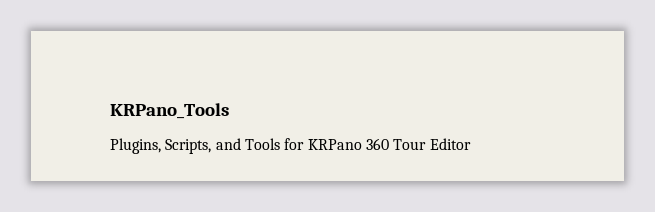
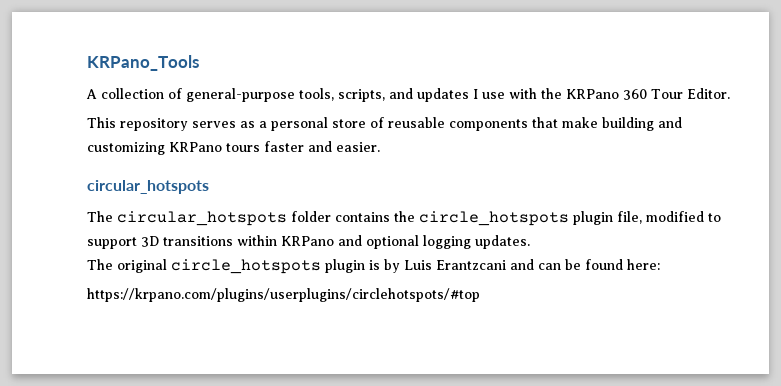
- Plugins, Scripts, and Tools for KRPano 360 Tour Editor
+ A collection of general-purpose tools, scripts, and updates I use with the KRPano 360 Tour Editor.
+ This repository serves as a personal store of reusable components that make building and customizing KRPano tours faster and easier.
+ circular_hotspots
+ The circular_hotspots folder contains the circle_hotspots plugin file, modified to support 3D transitions within KRPano and optional logging updates.
+ The original circle_hotspots plugin is by Luis Erantzcani and can be found here:
+ https://krpano.com/plugins/userplugins/circlehotspots/#top

